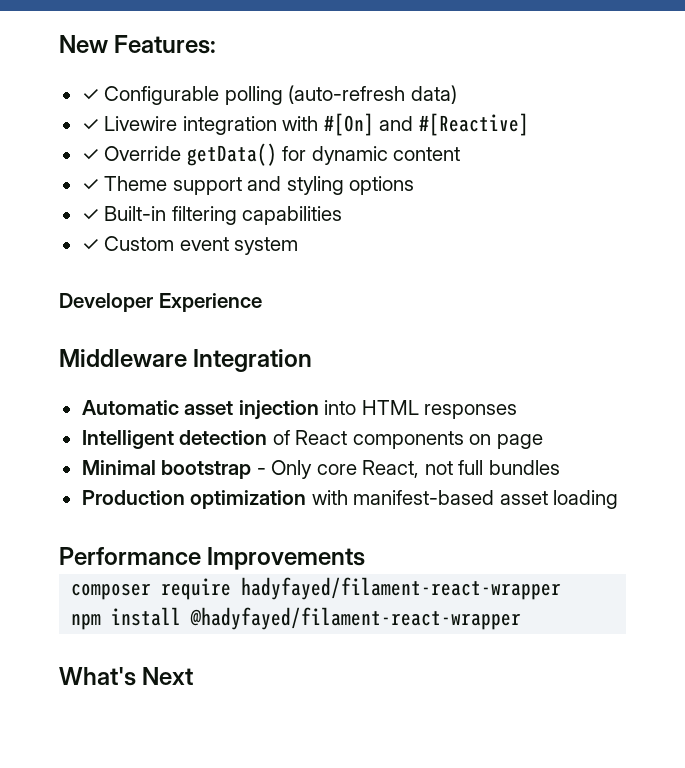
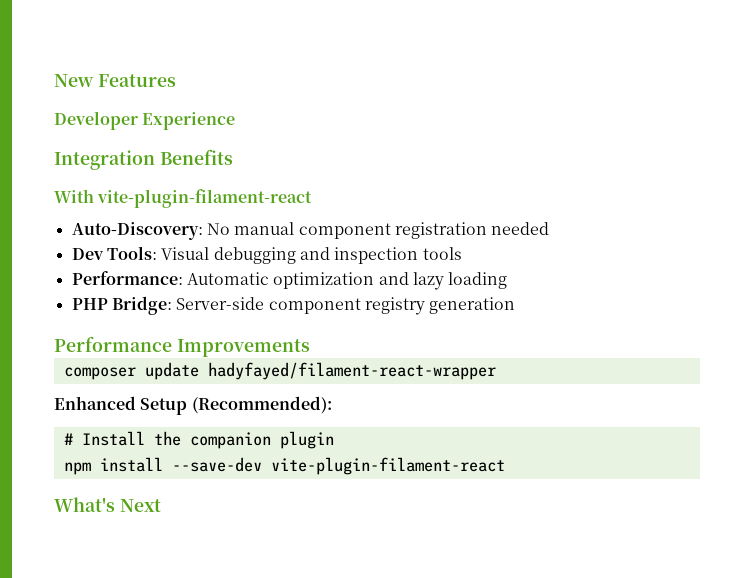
- New Features:
- ✓ Configurable polling (auto-refresh data)
- ✓ Livewire integration with #[On] and #[Reactive]
- ✓ Override getData() for dynamic content
- ✓ Theme support and styling options
- ✓ Built-in filtering capabilities
- ✓ Custom event system
+ New Features
- Middleware Integration
- Automatic asset injection into HTML responses
- Intelligent detection of React components on page
- Minimal bootstrap - Only core React, not full bundles
- Production optimization with manifest-based asset loading
+ Integration Benefits
+ With vite-plugin-filament-react
+ Auto-Discovery: No manual component registration needed
+ Dev Tools: Visual debugging and inspection tools
+ Performance: Automatic optimization and lazy loading
+ PHP Bridge: Server-side component registry generation
- composer require hadyfayed/filament-react-wrapper
+ composer update hadyfayed/filament-react-wrapper
+ Enhanced Setup (Recommended):
+ # Install the companion plugin
- npm install @hadyfayed/filament-react-wrapper
+ npm install --save-dev vite-plugin-filament-react

